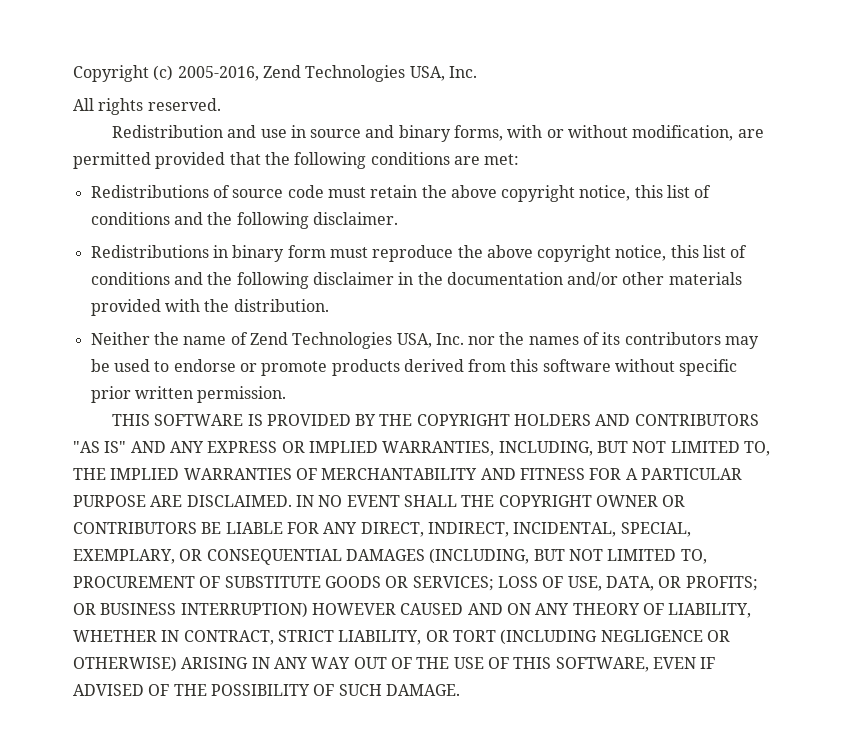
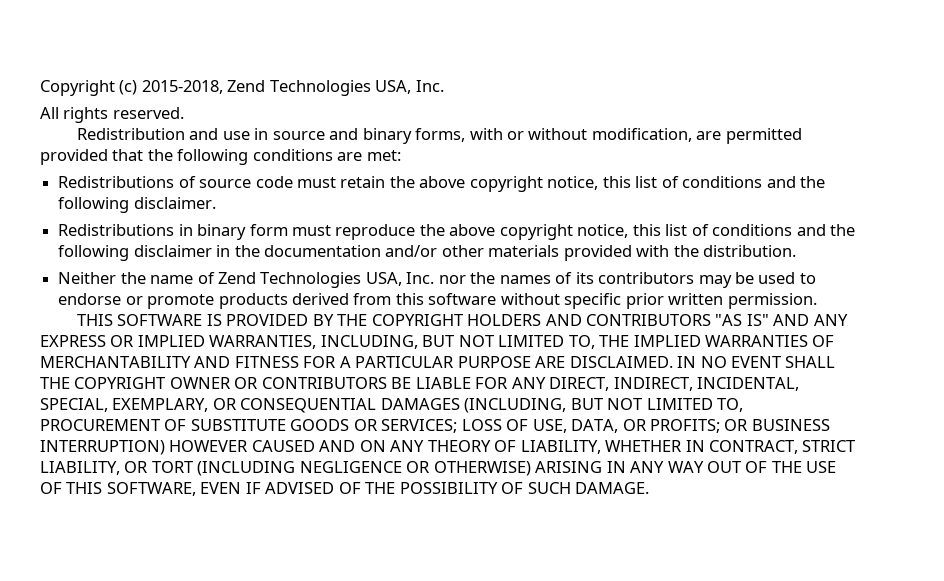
- Copyright (c) 2005-2016, Zend Technologies USA, Inc.
+ Copyright (c) 2015-2018, Zend Technologies USA, Inc.

